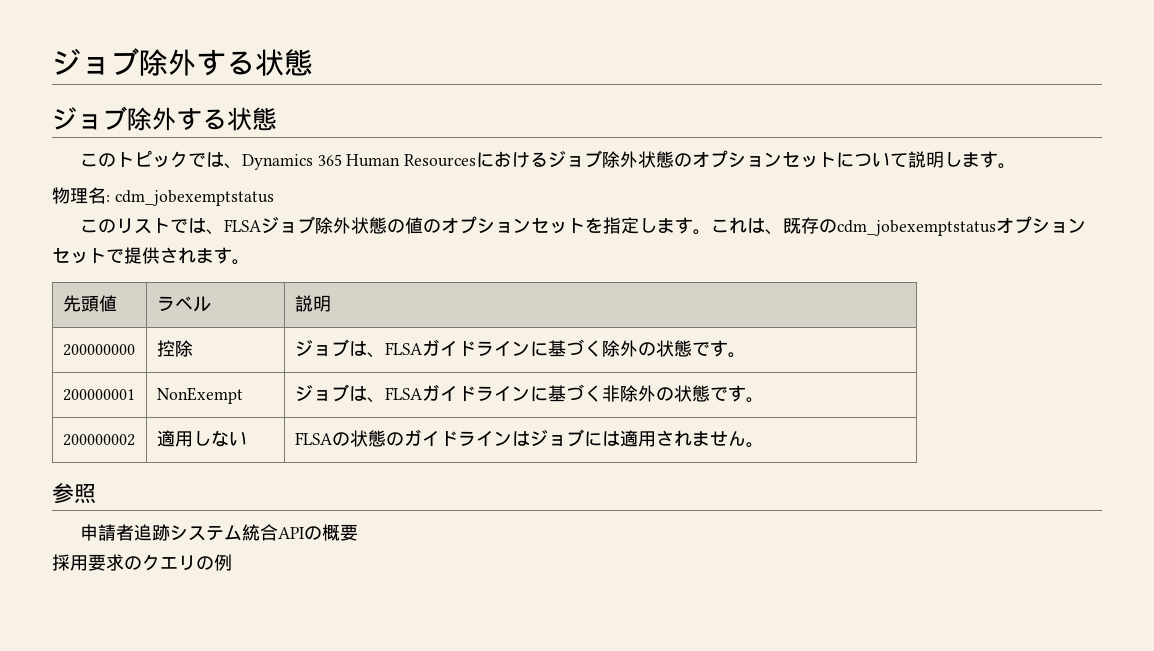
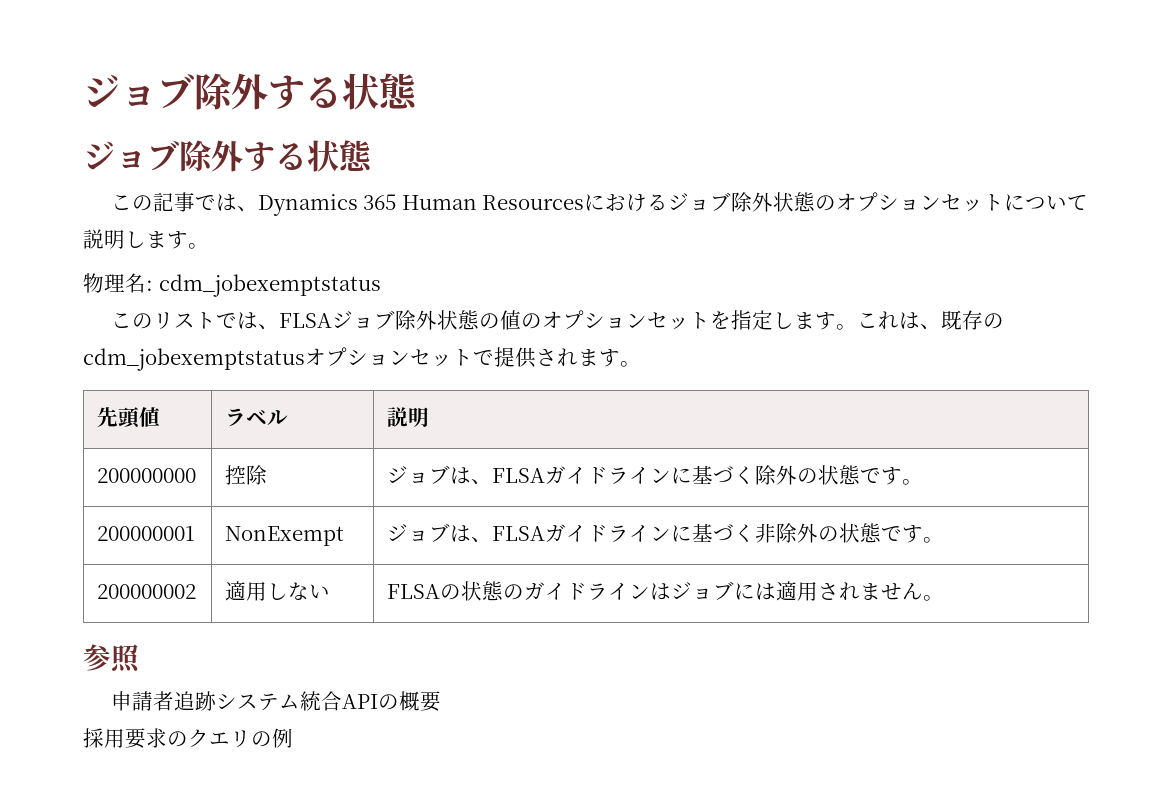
- このトピックでは、Dynamics 365 Human Resourcesにおけるジョブ除外状態のオプションセットについて説明します。
+ この記事では、Dynamics 365 Human Resourcesにおけるジョブ除外状態のオプションセットについて説明します。

